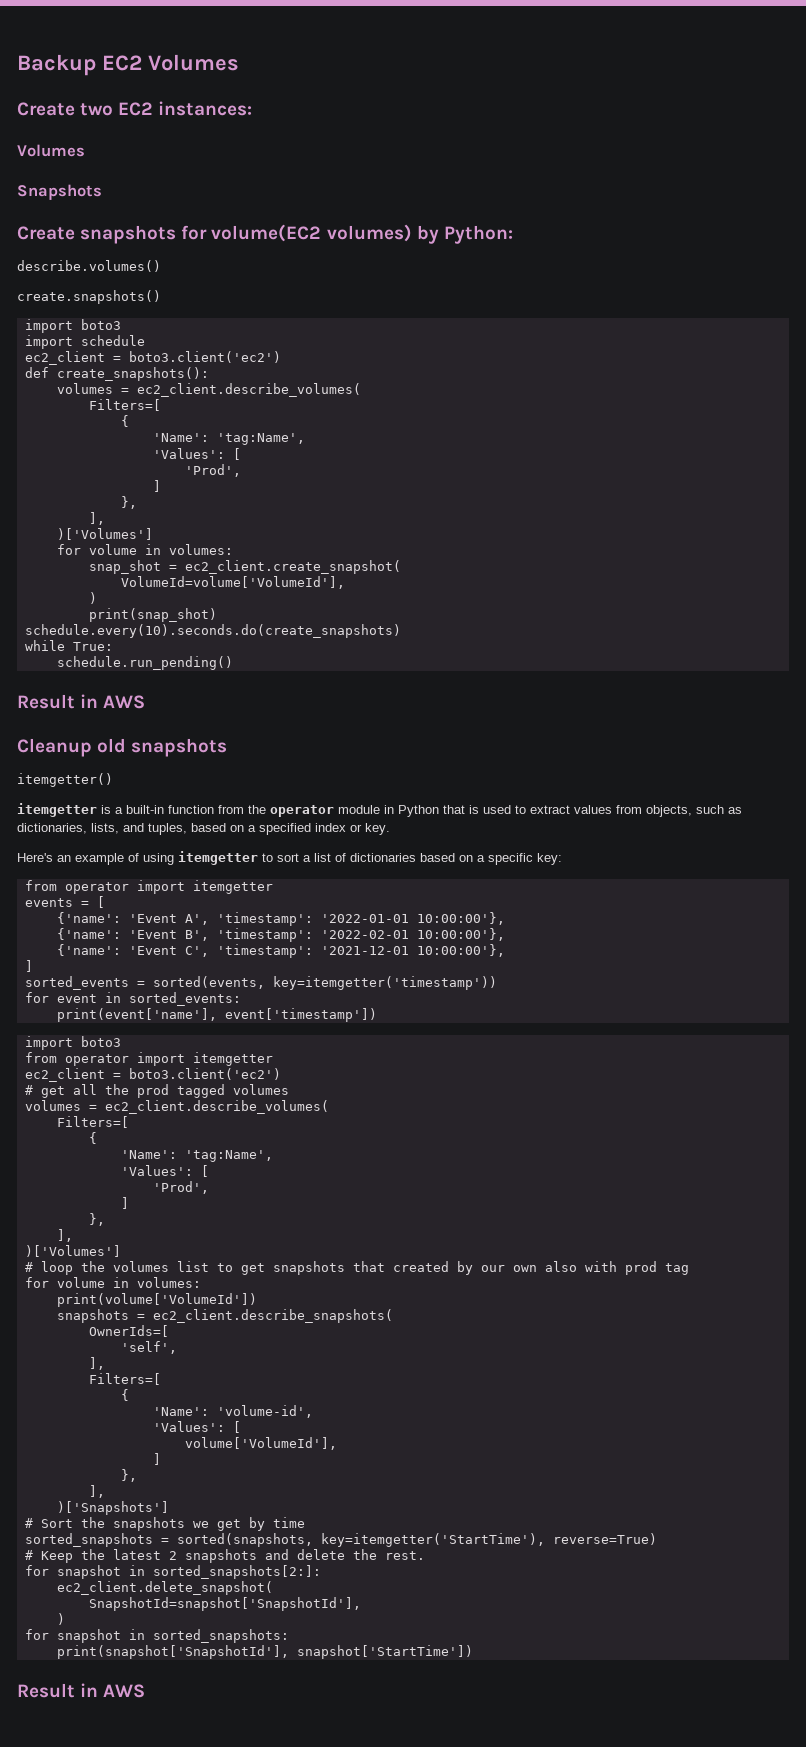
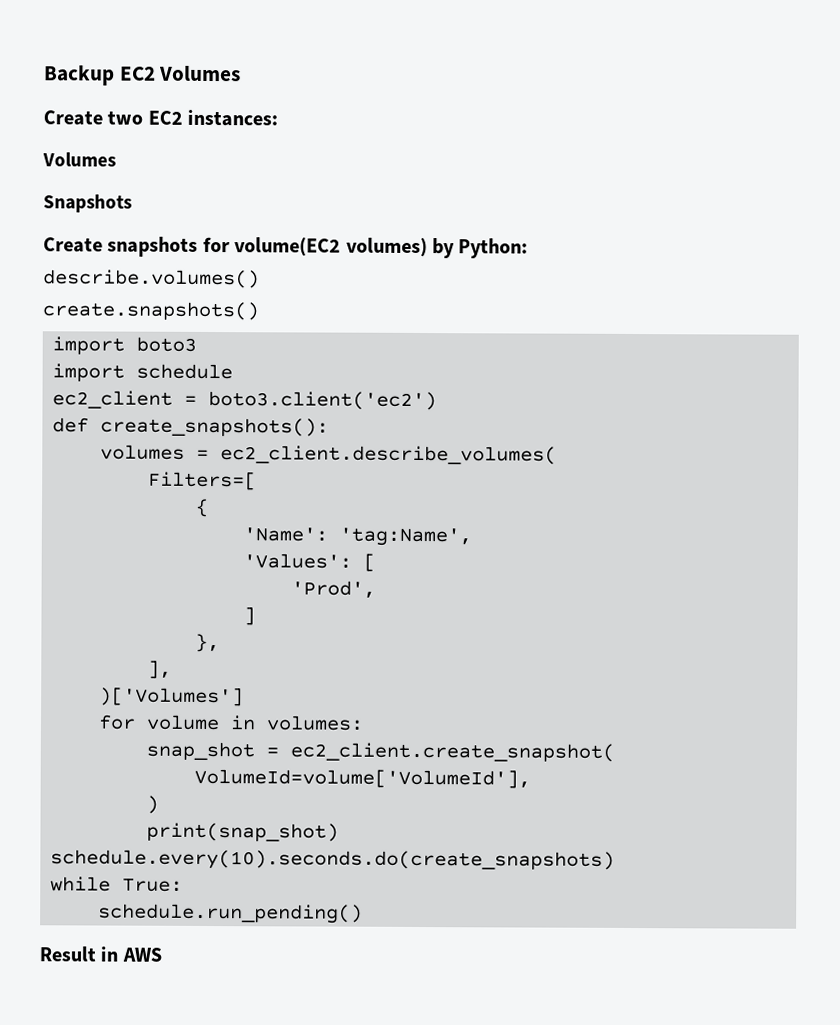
- Cleanup old snapshots
- itemgetter()
- itemgetter is a built-in function from the operator module in Python that is used to extract values from objects, such as dictionaries, lists, and tuples, based on a specified index or key.
- Here's an example of using itemgetter to sort a list of dictionaries based on a specific key:
- from operator import itemgetter
- events = [
- {'name': 'Event A', 'timestamp': '2022-01-01 10:00:00'},
- {'name': 'Event B', 'timestamp': '2022-02-01 10:00:00'},
- {'name': 'Event C', 'timestamp': '2021-12-01 10:00:00'},
- ]
- sorted_events = sorted(events, key=itemgetter('timestamp'))
- for event in sorted_events:
- print(event['name'], event['timestamp'])
- import boto3
- from operator import itemgetter
- ec2_client = boto3.client('ec2')
- # get all the prod tagged volumes
- volumes = ec2_client.describe_volumes(
- Filters=[
- {
- 'Name': 'tag:Name',
- 'Values': [
- 'Prod',
- ]
- },
- ],
- )['Volumes']
- # loop the volumes list to get snapshots that created by our own also with prod tag
- for volume in volumes:
- print(volume['VolumeId'])
- snapshots = ec2_client.describe_snapshots(
- OwnerIds=[
- 'self',
- ],
- Filters=[
- {
- 'Name': 'volume-id',
- 'Values': [
- volume['VolumeId'],
- ]
- },
- ],
- )['Snapshots']
- # Sort the snapshots we get by time
- sorted_snapshots = sorted(snapshots, key=itemgetter('StartTime'), reverse=True)
- # Keep the latest 2 snapshots and delete the rest.
- for snapshot in sorted_snapshots[2:]:
- ec2_client.delete_snapshot(
- SnapshotId=snapshot['SnapshotId'],
- )
- for snapshot in sorted_snapshots:
- print(snapshot['SnapshotId'], snapshot['StartTime'])
- Result in AWS

